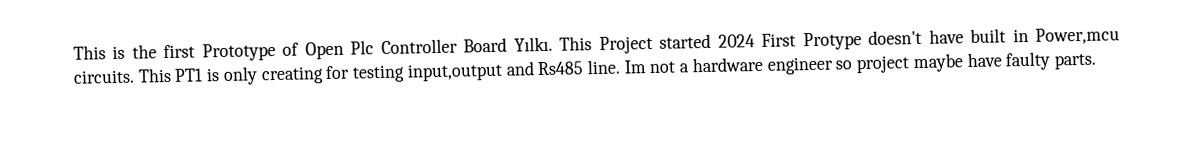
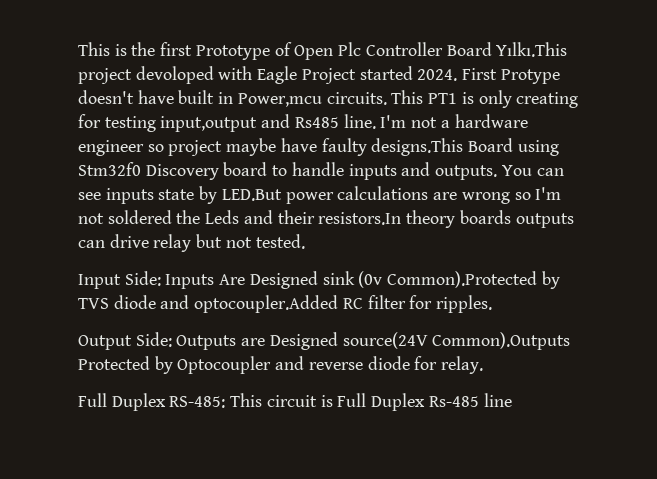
- This is the first Prototype of Open Plc Controller Board Yılkı. This Project started 2024 First Protype doesn't have built in Power,mcu circuits.
+ This is the first Prototype of Open Plc Controller Board Yılkı.This project devoloped with Eagle Project started 2024. First Protype doesn't have built in Power,mcu circuits.
- Im not a hardware engineer so project maybe have faulty parts.
+ I'm not a hardware engineer so project maybe have faulty designs.This Board using Stm32f0 Discovery board to handle inputs and outputs. You can see inputs state by LED.But power calculations are wrong so I'm not soldered the Leds and their resistors.In theory boards outputs can drive relay but not tested.
+ Input Side: Inputs Are Designed sink (0v Common).Protected by TVS diode and optocoupler.Added RC filter for ripples.
+ Output Side: Outputs are Designed source(24V Common).Outputs Protected by Optocoupler and reverse diode for relay.
+ Full Duplex RS-485: This circuit is Full Duplex Rs-485 line

